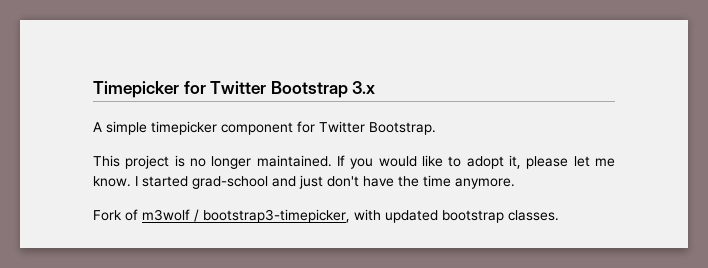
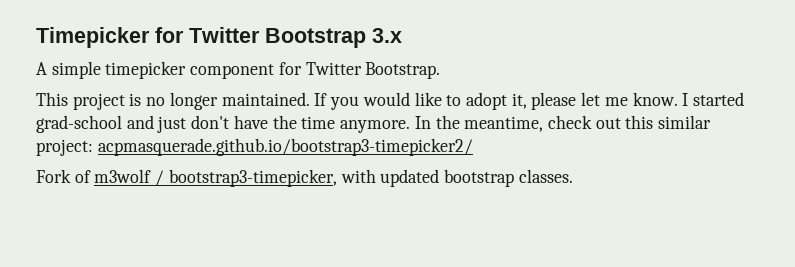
+ In the meantime, check out this similar project: acpmasquerade.github.io/bootstrap3-timepicker2/

